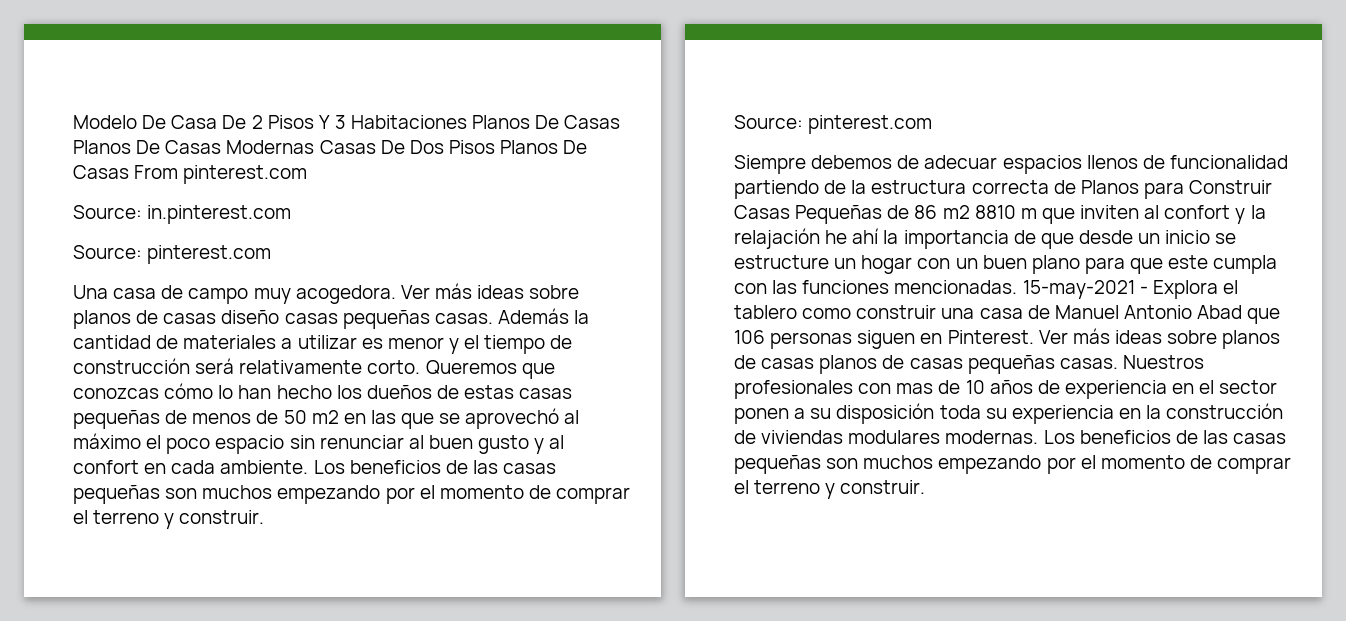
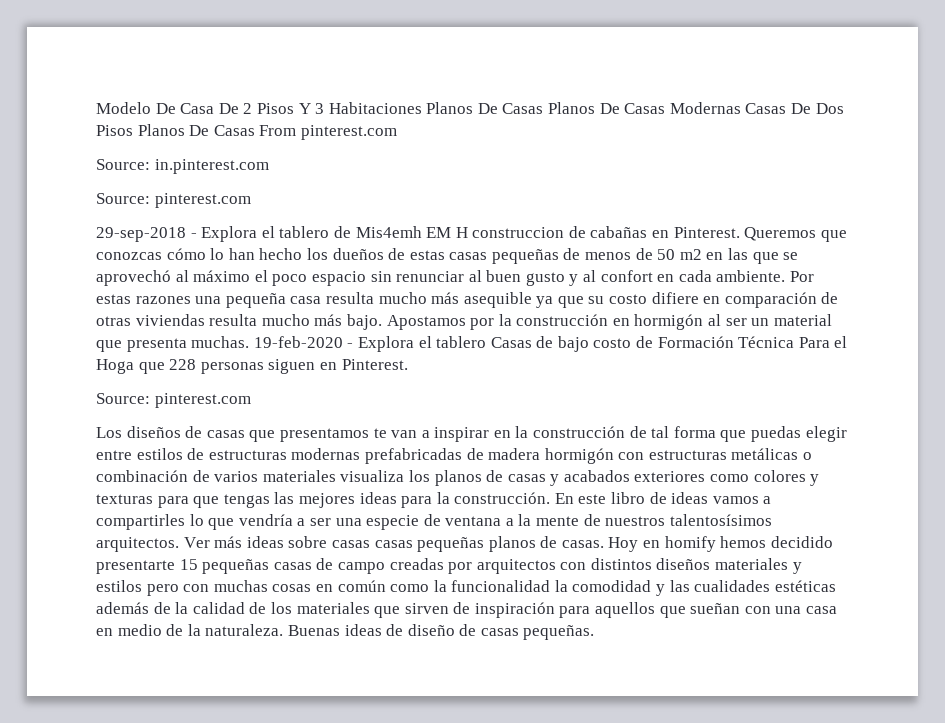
- Una casa de campo muy acogedora. Ver más ideas sobre planos de casas diseño casas pequeñas casas. Además la cantidad de materiales a utilizar es menor y el tiempo de construcción será relativamente corto.
+ 29-sep-2018 - Explora el tablero de Mis4emh EM H construccion de cabañas en Pinterest.
- Queremos que conozcas cómo lo han hecho los dueños de estas casas pequeñas de menos de 50 m2 en las que se aprovechó al máximo el poco espacio sin renunciar al buen gusto y al confort en cada ambiente. Los beneficios de las casas pequeñas son muchos empezando por el momento de comprar el terreno y construir.
+ Queremos que conozcas cómo lo han hecho los dueños de estas casas pequeñas de menos de 50 m2 en las que se aprovechó al máximo el poco espacio sin renunciar al buen gusto y al confort en cada ambiente. Por estas razones una pequeña casa resulta mucho más asequible ya que su costo difiere en comparación de otras viviendas resulta mucho más bajo. Apostamos por la construcción en hormigón al ser un material que presenta muchas. 19-feb-2020 - Explora el tablero Casas de bajo costo de Formación Técnica Para el Hoga que 228 personas siguen en Pinterest.
  Source: pinterest.com
- Siempre debemos de adecuar espacios llenos de funcionalidad partiendo de la estructura correcta de Planos para Construir Casas Pequeñas de 86 m2 8810 m que inviten al confort y la relajación he ahí la importancia de que desde un inicio se estructure un hogar con un buen plano para que este cumpla con las funciones mencionadas. 15-may-2021 - Explora el tablero como construir una casa de Manuel Antonio Abad que 106 personas siguen en Pinterest. Ver más ideas sobre planos de casas planos de casas pequeñas casas. Nuestros profesionales con mas de 10 años de experiencia en el sector ponen a su disposición toda su experiencia en la construcción de viviendas modulares modernas. Los beneficios de las casas pequeñas son muchos empezando por el momento de comprar el terreno y construir.
+ Los diseños de casas que presentamos te van a inspirar en la construcción de tal forma que puedas elegir entre estilos de estructuras modernas prefabricadas de madera hormigón con estructuras metálicas o combinación de varios materiales visualiza los planos de casas y acabados exteriores como colores y texturas para que tengas las mejores ideas para la construcción. En este libro de ideas vamos a compartirles lo que vendría a ser una especie de ventana a la mente de nuestros talentosísimos arquitectos. Ver más ideas sobre casas casas pequeñas planos de casas. Hoy en homify hemos decidido presentarte 15 pequeñas casas de campo creadas por arquitectos con distintos diseños materiales y estilos pero con muchas cosas en común como la funcionalidad la comodidad y las cualidades estéticas además de la calidad de los materiales que sirven de inspiración para aquellos que sueñan con una casa en medio de la naturaleza. Buenas ideas de diseño de casas pequeñas.

